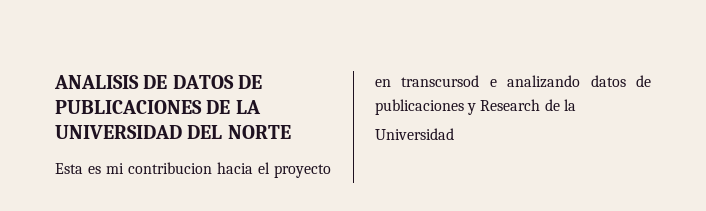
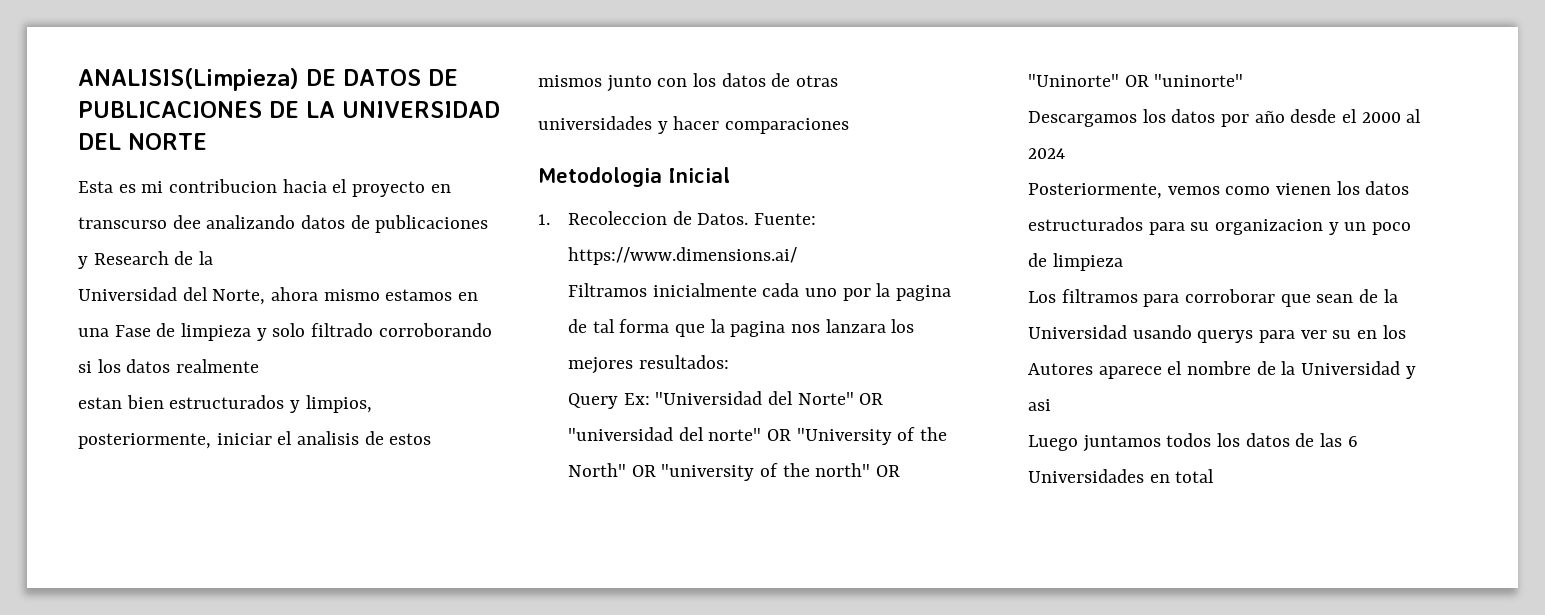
- ANALISIS DE DATOS DE PUBLICACIONES DE LA UNIVERSIDAD DEL NORTE
+ ANALISIS(Limpieza) DE DATOS DE PUBLICACIONES DE LA UNIVERSIDAD DEL NORTE
- Esta es mi contribucion hacia el proyecto en transcursod e analizando datos de publicaciones y Research de la
+ Esta es mi contribucion hacia el proyecto en transcurso dee analizando datos de publicaciones y Research de la
- Universidad
+ Universidad del Norte, ahora mismo estamos en una Fase de limpieza y solo filtrado corroborando si los datos realmente
+ estan bien estructurados y limpios, posteriormente, iniciar el analisis de estos mismos junto con los datos de otras
+ universidades y hacer comparaciones
+ Metodologia Inicial
+ 1. Recoleccion de Datos. Fuente: https://www.dimensions.ai/
+ Filtramos inicialmente cada uno por la pagina de tal forma que la pagina nos lanzara los mejores resultados:
+ Query Ex: "Universidad del Norte" OR "universidad del norte" OR "University of the North" OR "university of the north" OR "Uninorte" OR "uninorte"
+ Descargamos los datos por año desde el 2000 al 2024
+ Posteriormente, vemos como vienen los datos estructurados para su organizacion y un poco de limpieza
+ Los filtramos para corroborar que sean de la Universidad usando querys para ver su en los Autores aparece el nombre de la Universidad y asi
+ Luego juntamos todos los datos de las 6 Universidades en total

